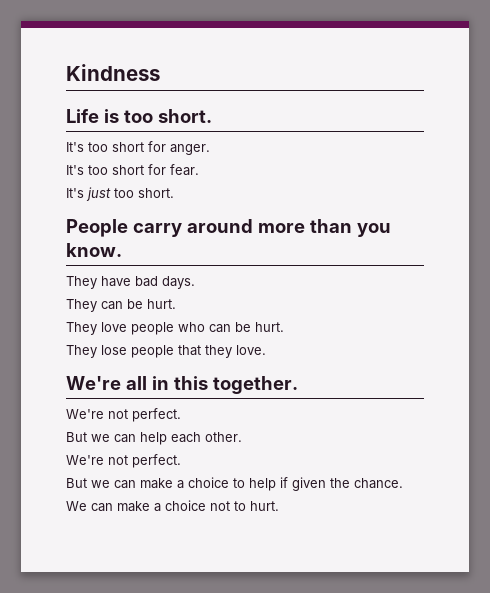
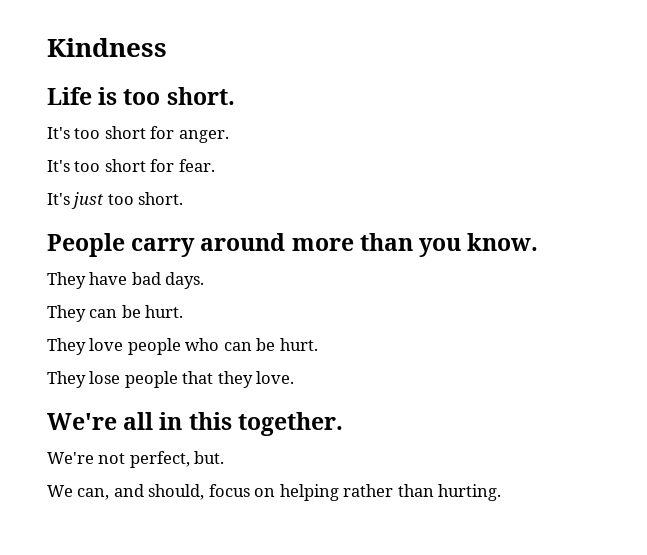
  We're all in this together.
- We're not perfect.
- But we can help each other.
- We're not perfect.
- But we can make a choice to help if given the chance.
- We can make a choice not to hurt.
+ We're not perfect, but.
+ We can, and should, focus on helping rather than hurting.

